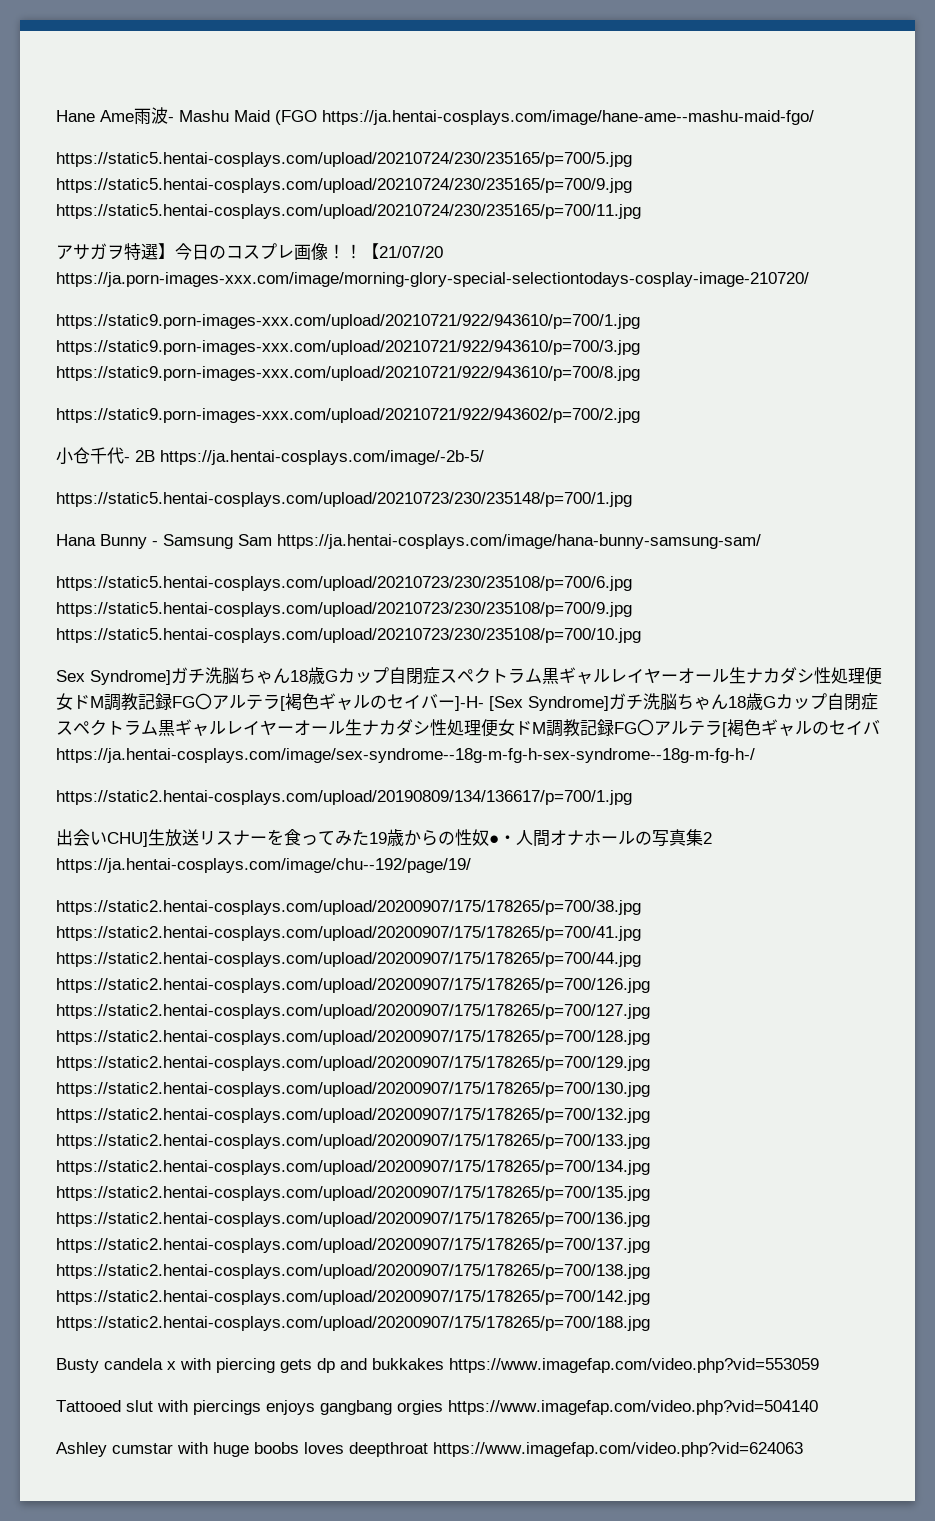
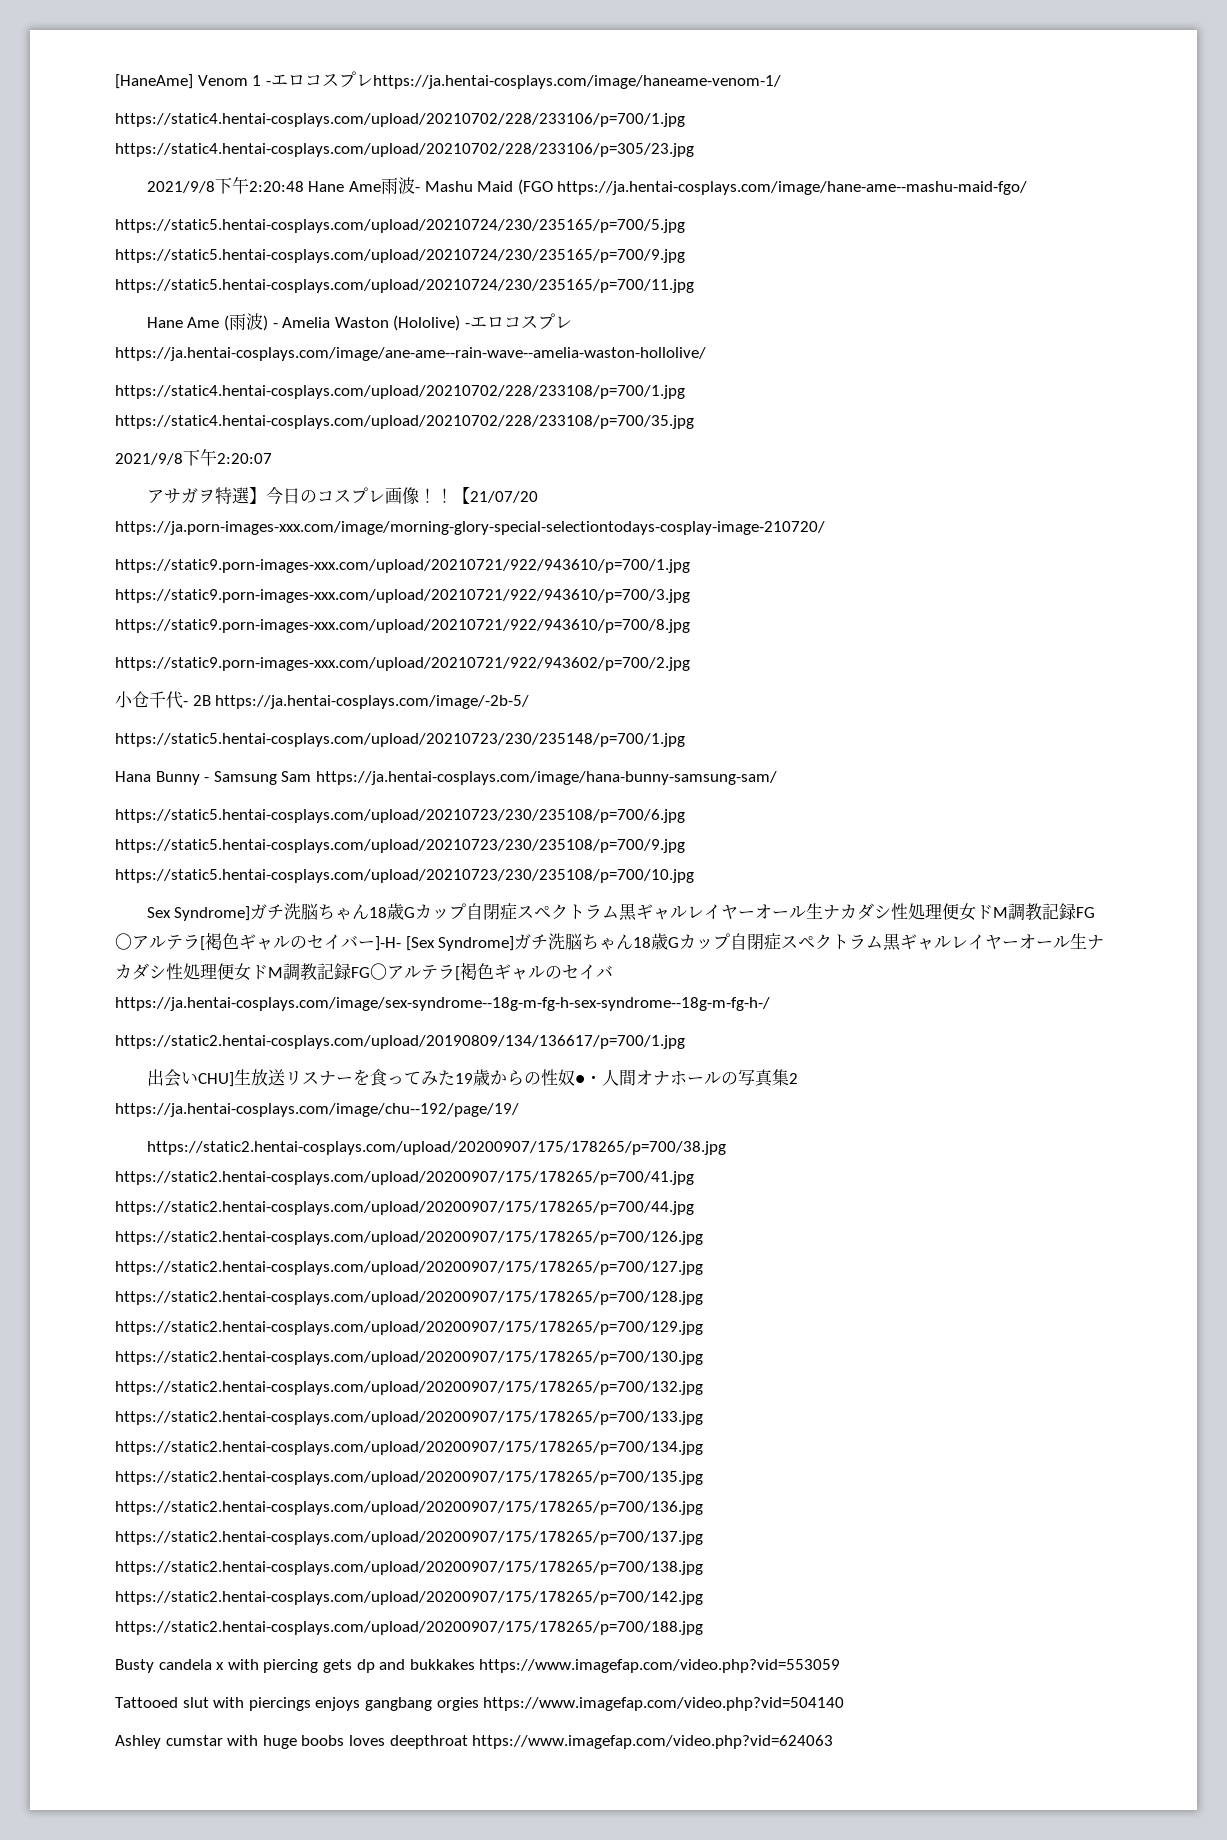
- Hane Ame雨波- Mashu Maid (FGO https://ja.hentai-cosplays.com/image/hane-ame--mashu-maid-fgo/
+ [HaneAme] Venom 1 -エロコスプレhttps://ja.hentai-cosplays.com/image/haneame-venom-1/
+ https://static4.hentai-cosplays.com/upload/20210702/228/233106/p=700/1.jpg https://static4.hentai-cosplays.com/upload/20210702/228/233106/p=305/23.jpg
+ 2021/9/8下午2:20:48 Hane Ame雨波- Mashu Maid (FGO https://ja.hentai-cosplays.com/image/hane-ame--mashu-maid-fgo/
+ Hane Ame (雨波) - Amelia Waston (Hololive) -エロコスプレhttps://ja.hentai-cosplays.com/image/ane-ame--rain-wave--amelia-waston-hollolive/
+ https://static4.hentai-cosplays.com/upload/20210702/228/233108/p=700/1.jpg https://static4.hentai-cosplays.com/upload/20210702/228/233108/p=700/35.jpg
+ 2021/9/8下午2:20:07

